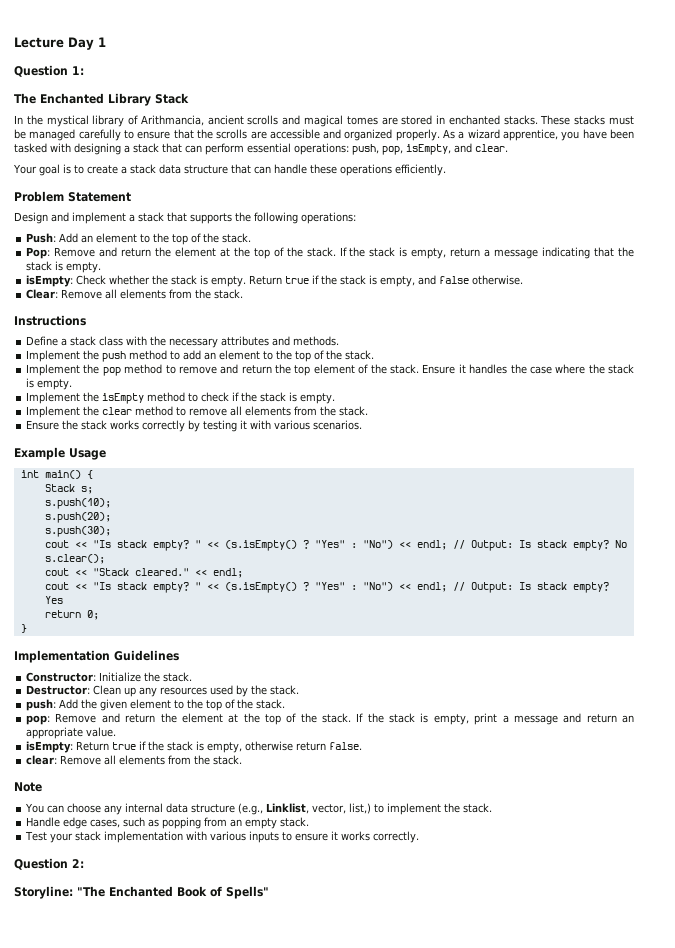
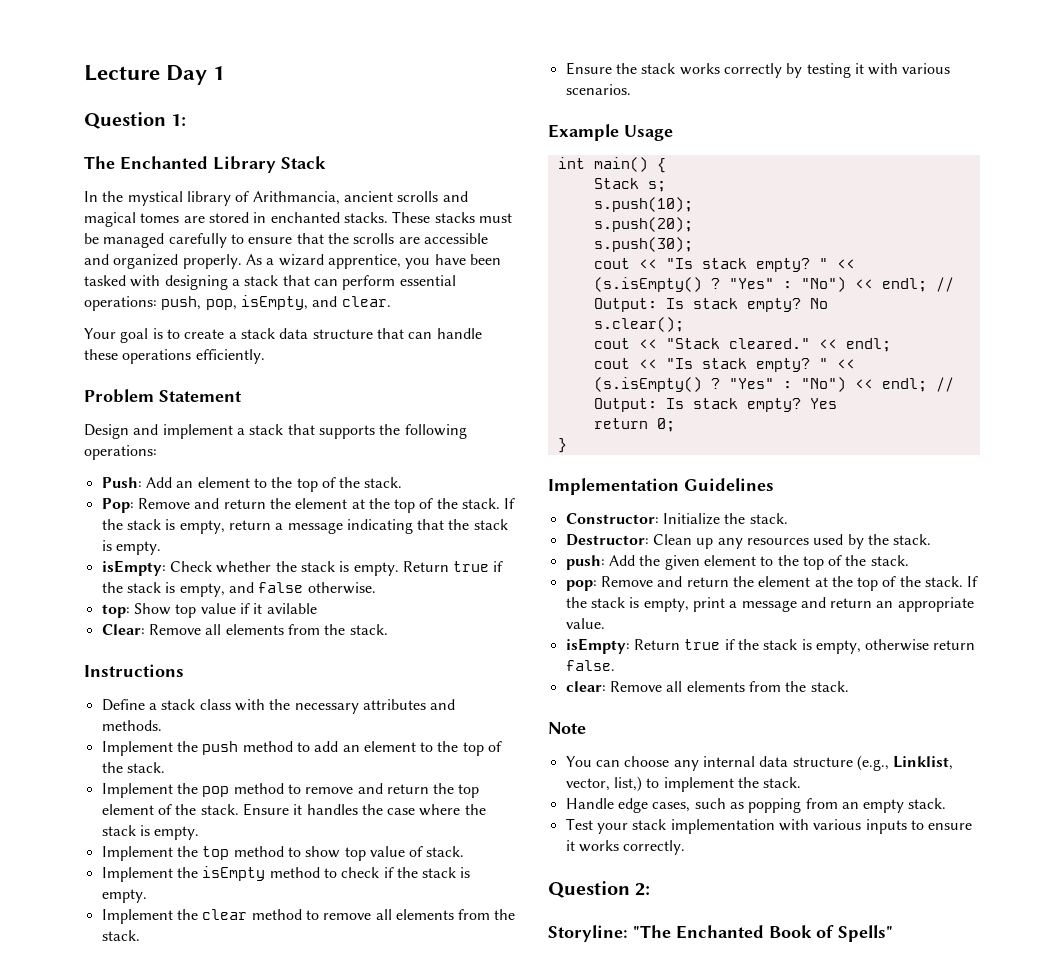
+ top: Show top value if it avilable
+ Implement the top method to show top value of stack.

